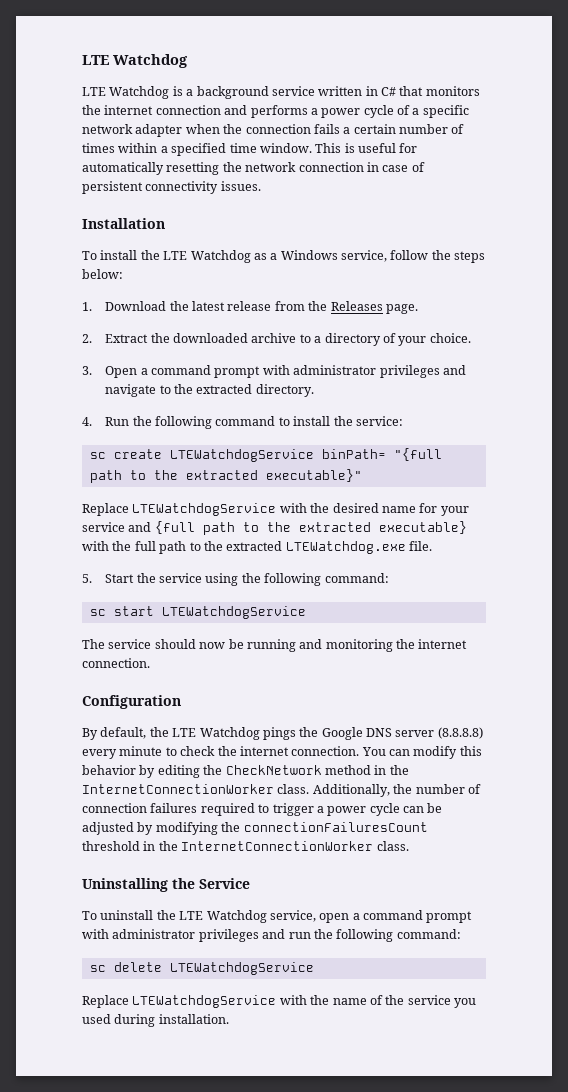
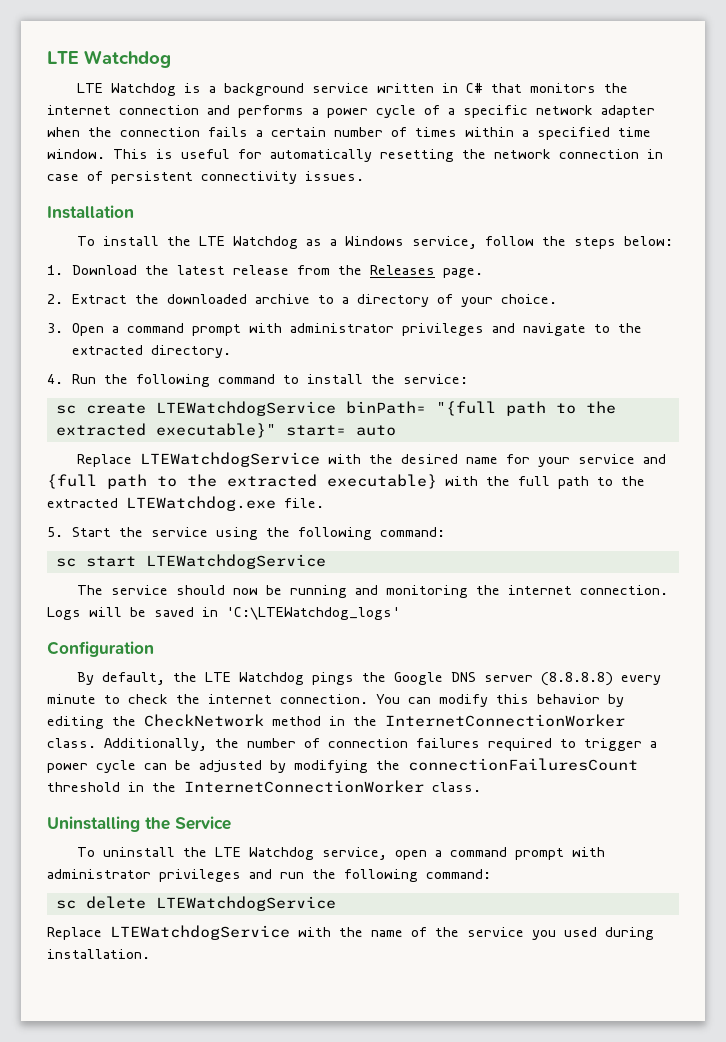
- sc create LTEWatchdogService binPath= "{full path to the extracted executable}"
+ sc create LTEWatchdogService binPath= "{full path to the extracted executable}" start= auto
+ Logs will be saved in 'C:\LTEWatchdog_logs'

